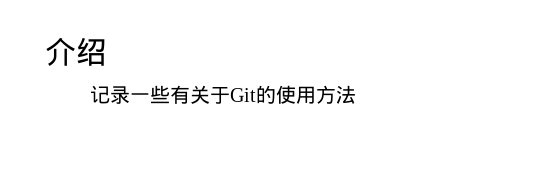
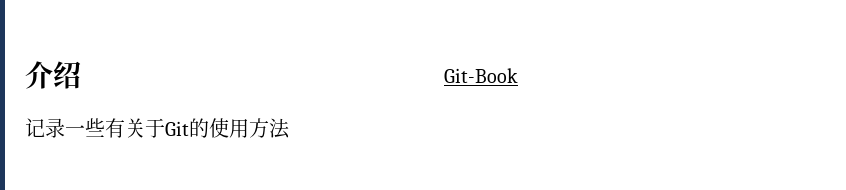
+ Git-Book

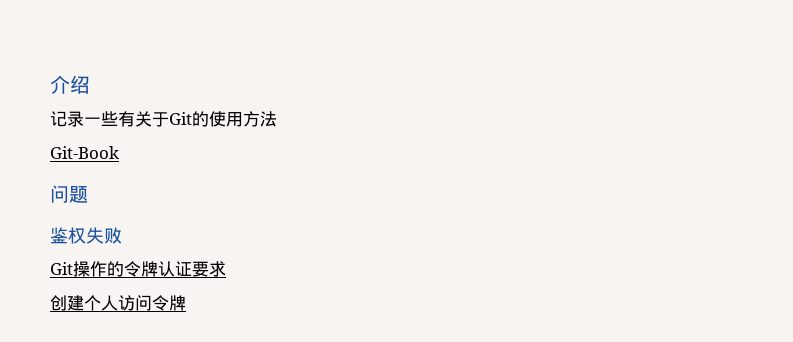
+ 问题
+ 鉴权失败
+ Git操作的令牌认证要求
+ 创建个人访问令牌

